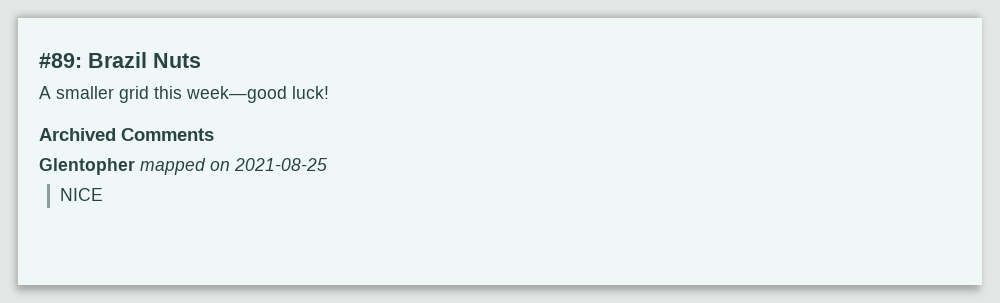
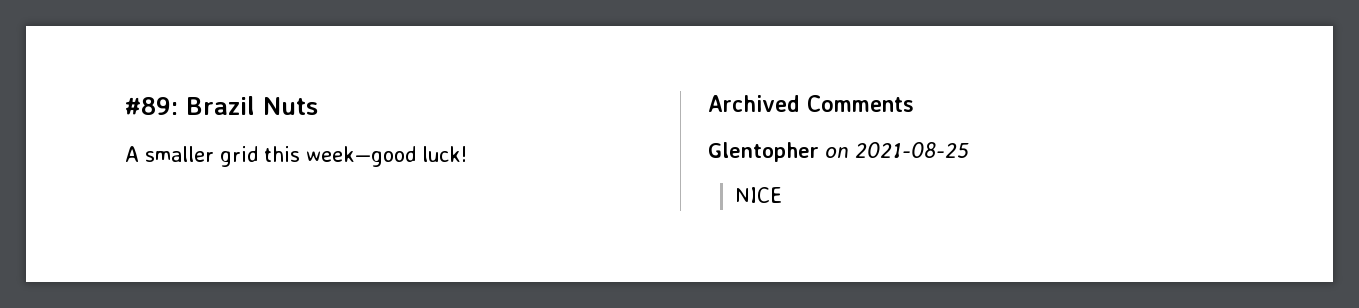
- Glentopher mapped on 2021-08-25
+ Glentopher on 2021-08-25

